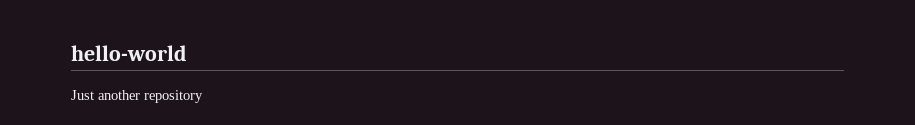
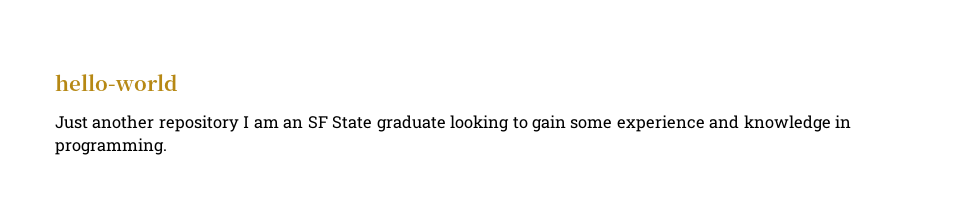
- Just another repository
+ Just another repository I am an SF State graduate looking to gain some experience and knowledge in programming.

